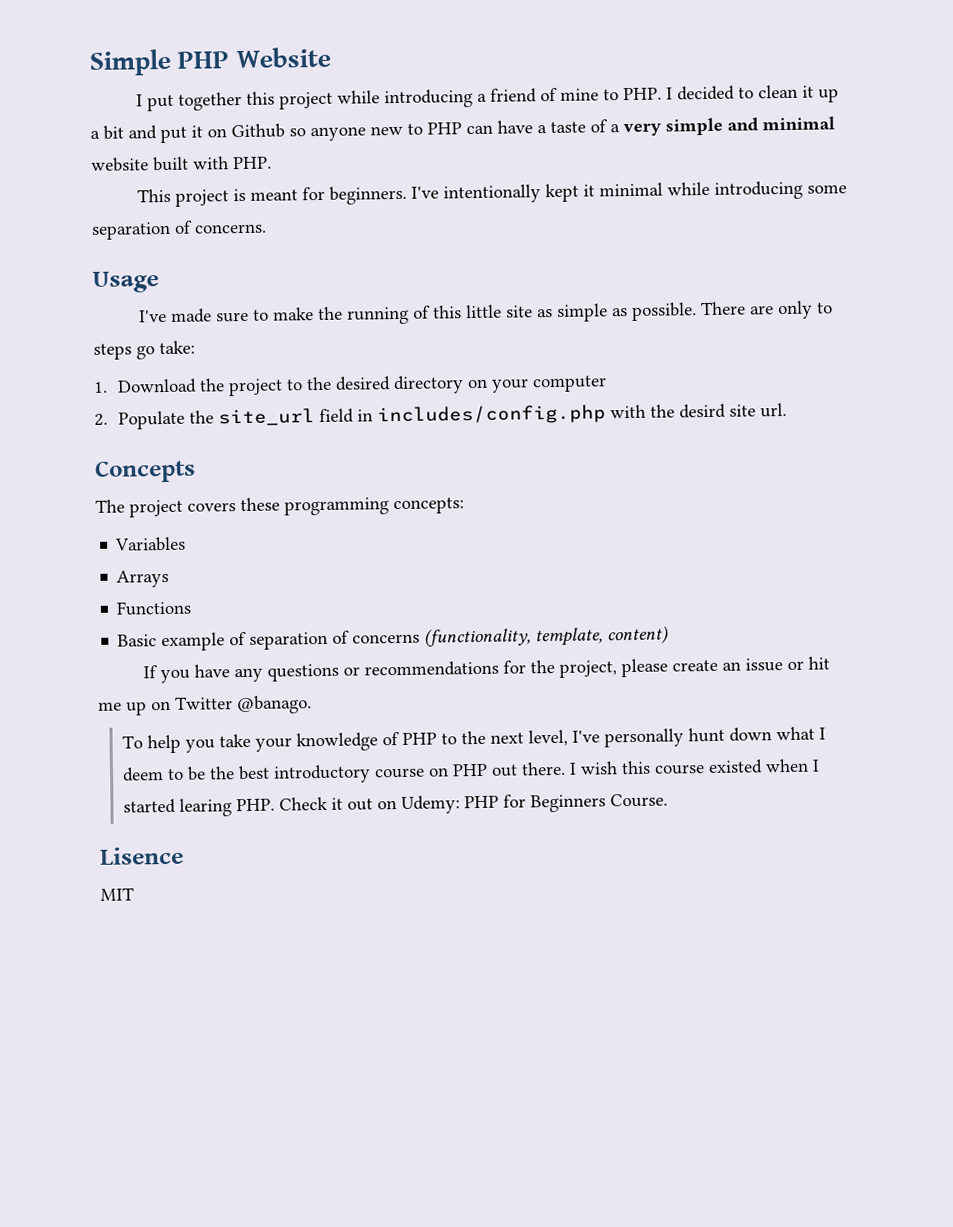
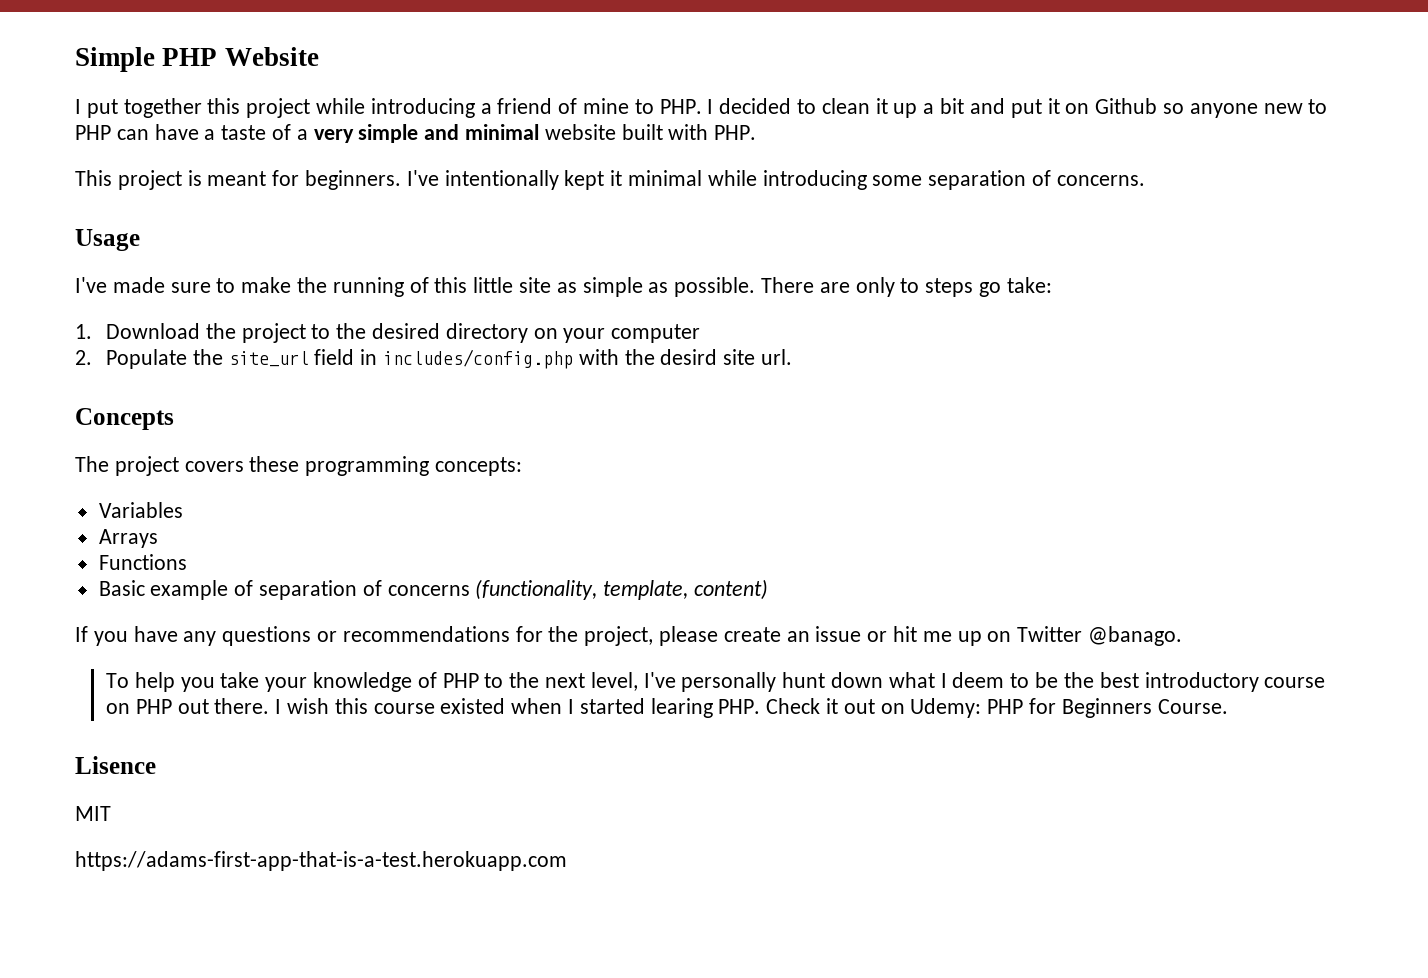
+ https://adams-first-app-that-is-a-test.herokuapp.com

